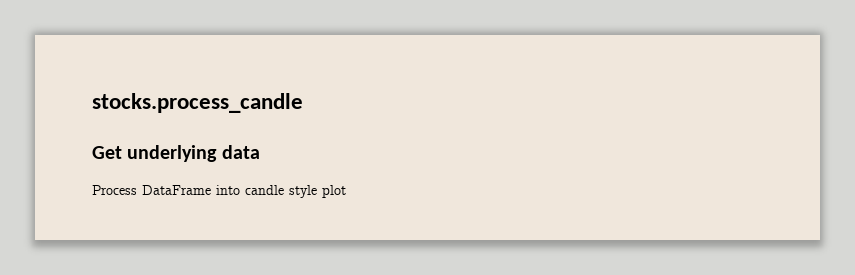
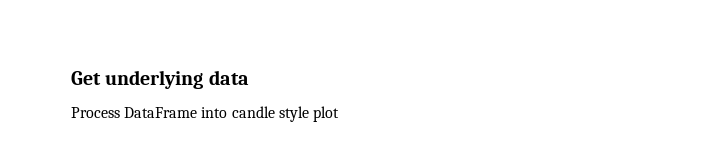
- stocks.process_candle

